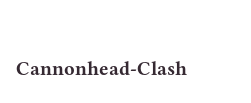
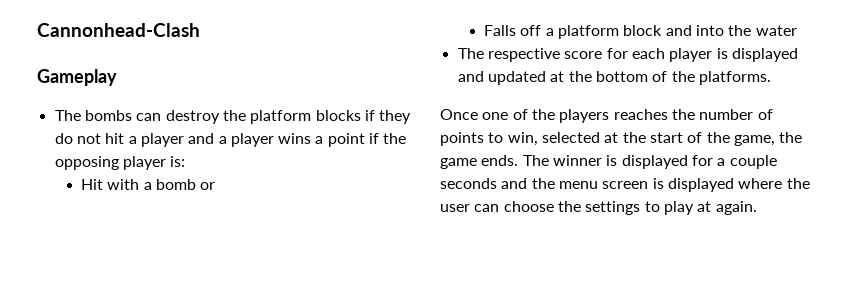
+ Gameplay
+ The bombs can destroy the platform blocks if they do not hit a player and a player wins a point if the opposing player is:
+ Hit with a bomb or
+ Falls off a platform block and into the water
+ The respective score for each player is displayed and updated at the bottom of the platforms.
+ Once one of the players reaches the number of points to win, selected at the start of the game, the game ends. The winner is displayed for a couple seconds and the menu screen is displayed where the user can choose the settings to play at again.

